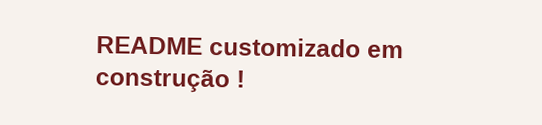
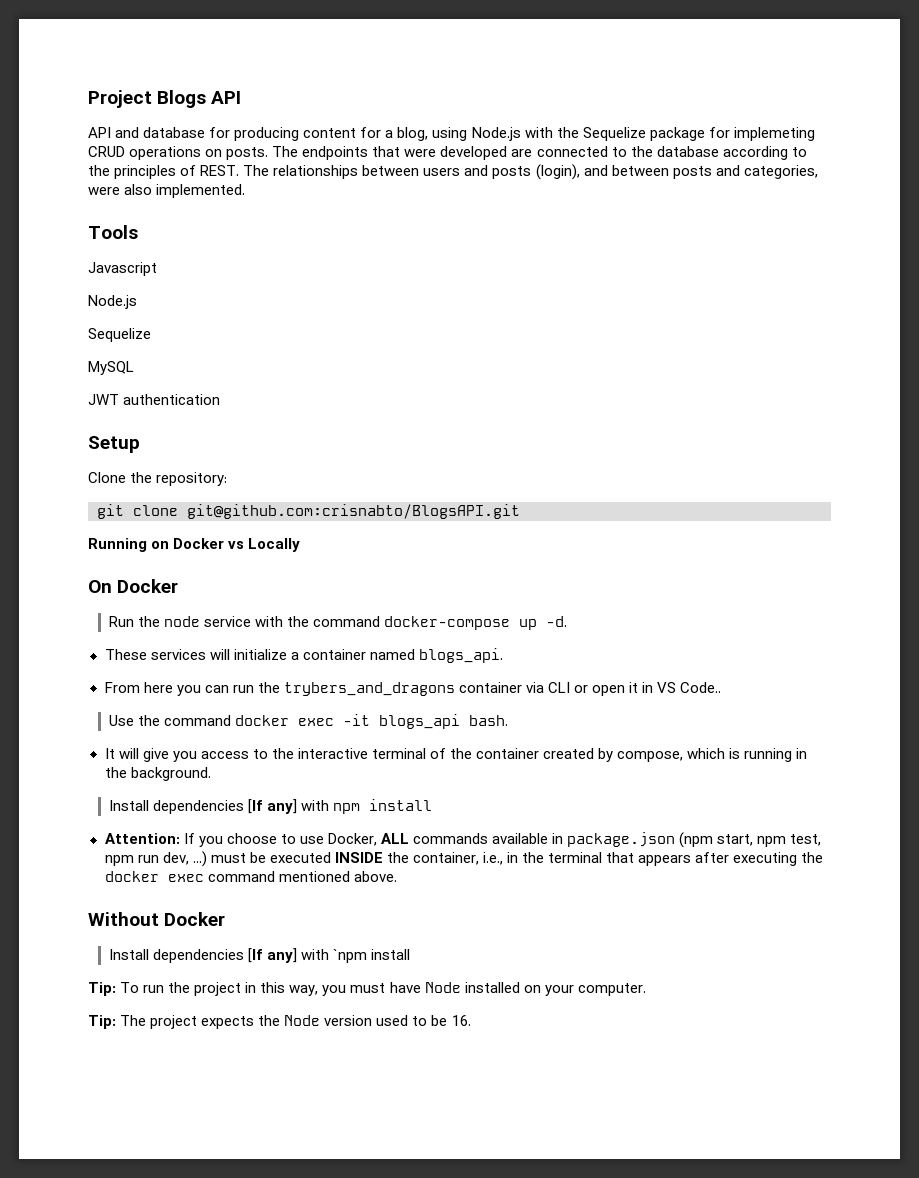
- README customizado em construção !
+ Project Blogs API
+ API and database for producing content for a blog, using Node.js with the Sequelize package for implemeting CRUD operations on posts. The endpoints that were developed are connected to the database according to the principles of REST. The relationships between users and posts (login), and between posts and categories, were also implemented.
+ Tools
+ Javascript
+ Node.js
+ Sequelize
+ MySQL
+ JWT authentication
+ Setup
+ Clone the repository:
+ git clone git@github.com:crisnabto/BlogsAPI.git
+ Running on Docker vs Locally
+ On Docker
+ Run the node service with the command docker-compose up -d.
+ These services will initialize a container named blogs_api.
+ From here you can run the trybers_and_dragons container via CLI or open it in VS Code..
+ Use the command docker exec -it blogs_api bash.
+ It will give you access to the interactive terminal of the container created by compose, which is running in the background.
+ Install dependencies [If any] with npm install
+ Attention: If you choose to use Docker, ALL commands available in package.json (npm start, npm test, npm run dev, ...) must be executed INSIDE the container, i.e., in the terminal that appears after executing the docker exec command mentioned above.
+ Without Docker
+ Install dependencies [If any] with `npm install
+ Tip: To run the project in this way, you must have Node installed on your computer.
+ Tip: The project expects the Node version used to be 16.

